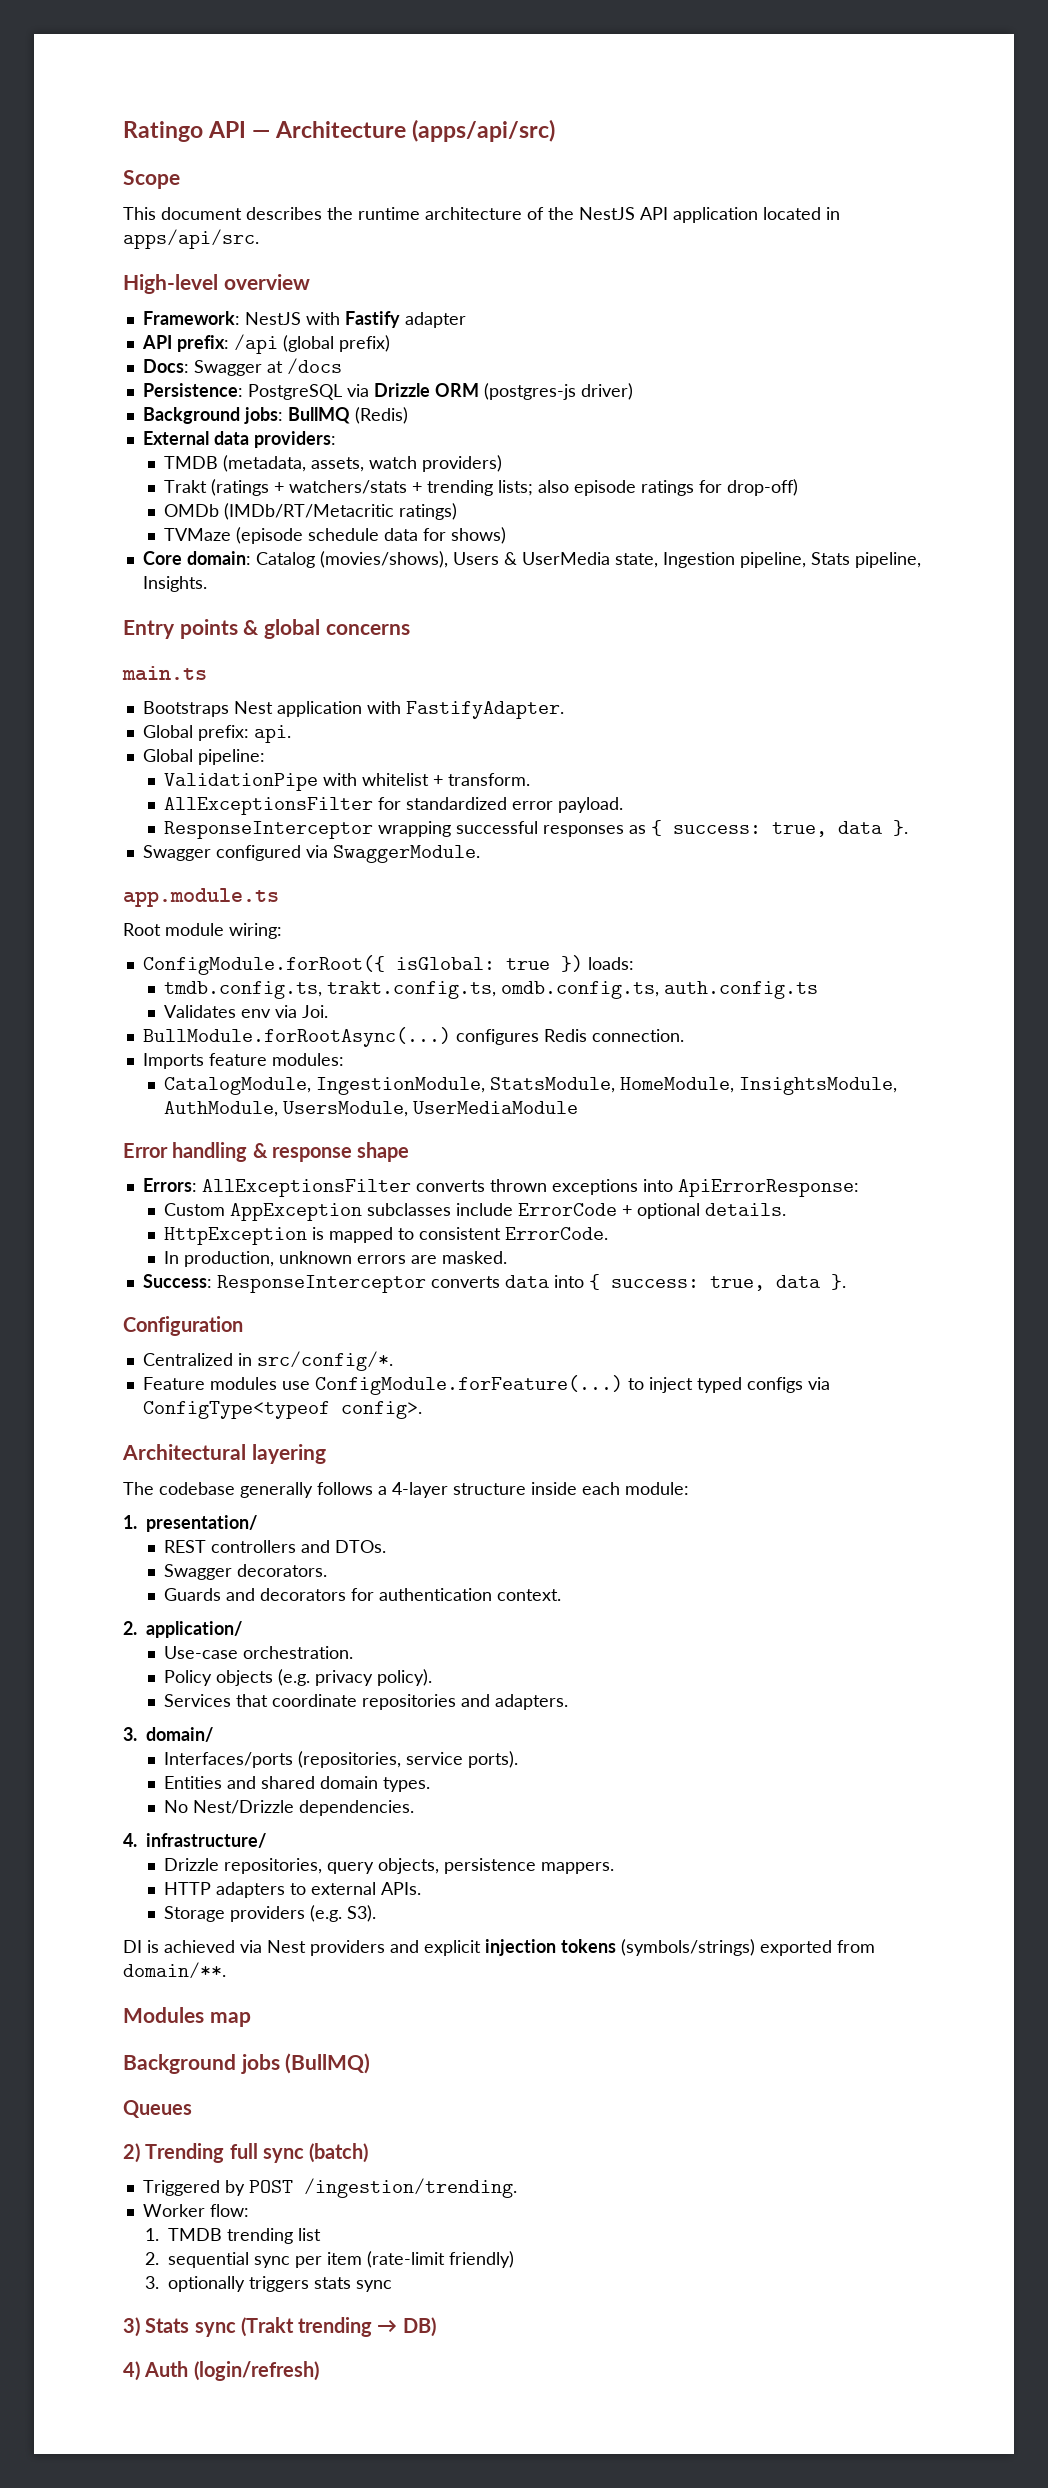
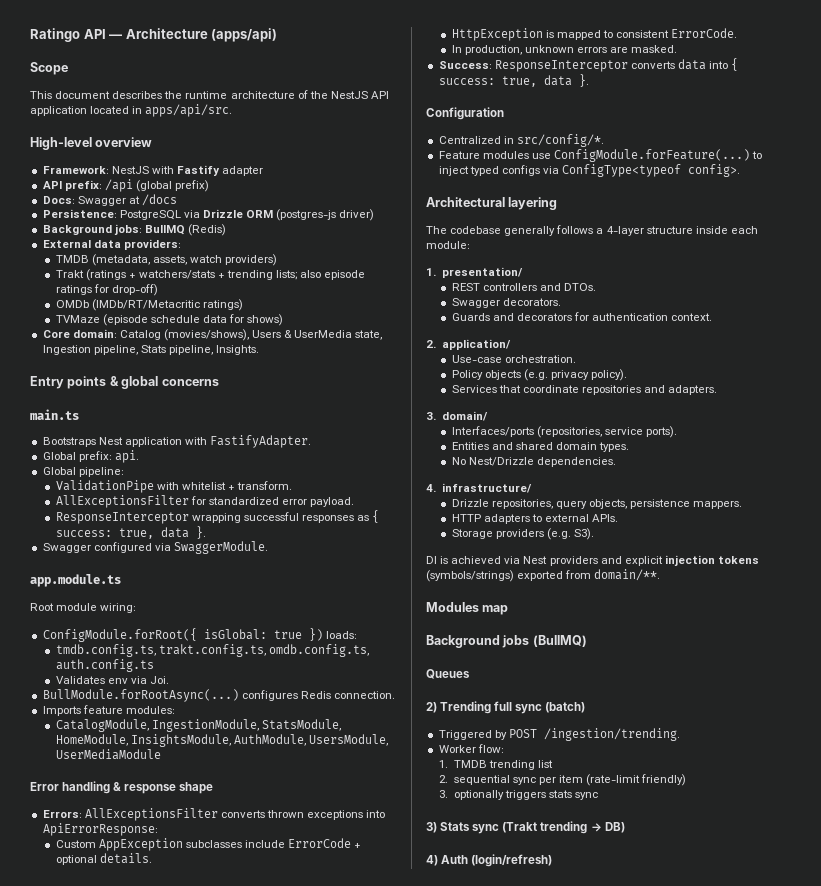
- Ratingo API — Architecture (apps/api/src)
+ Ratingo API — Architecture (apps/api)

